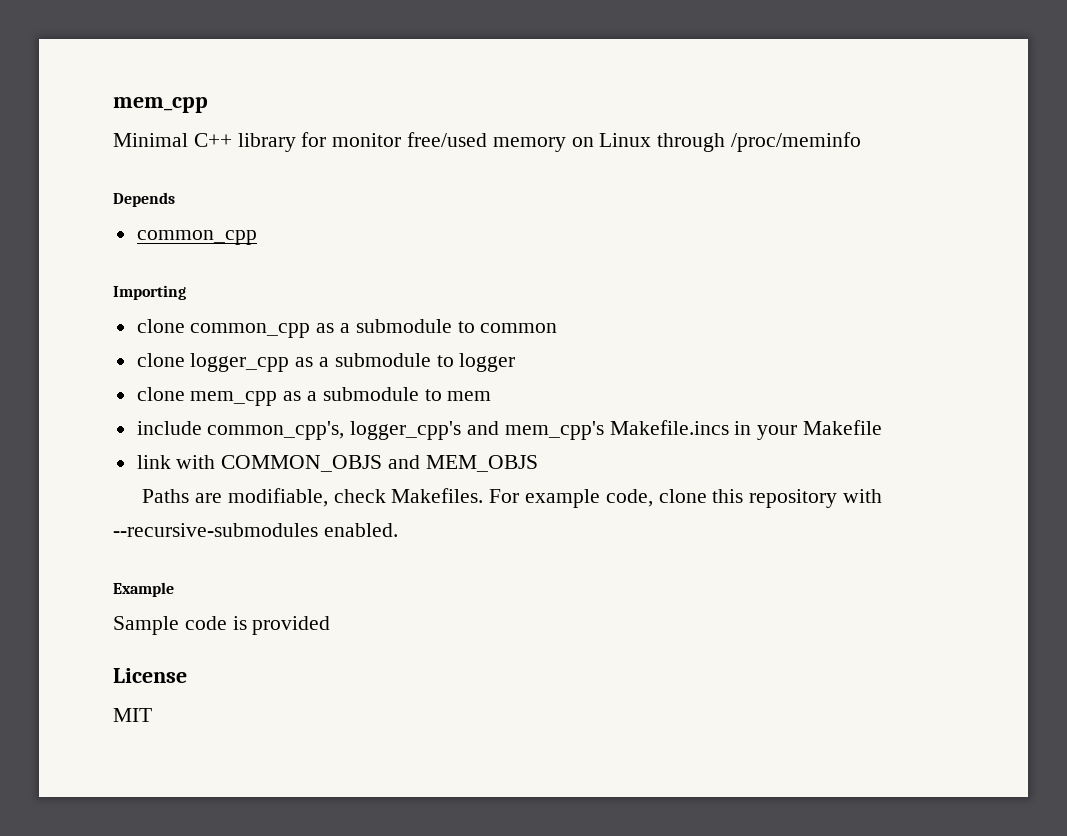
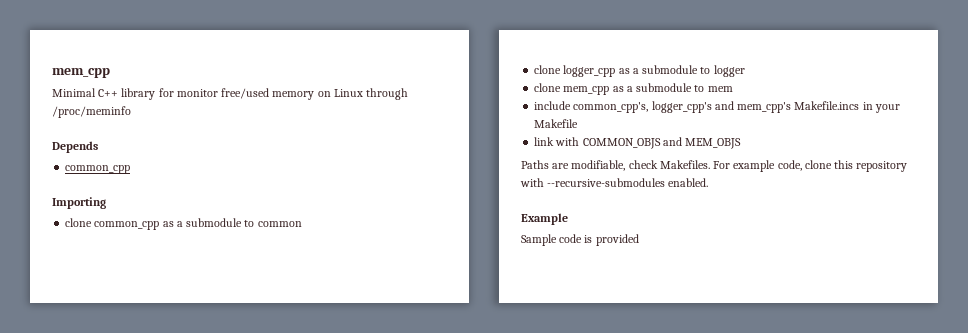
- License
- MIT

